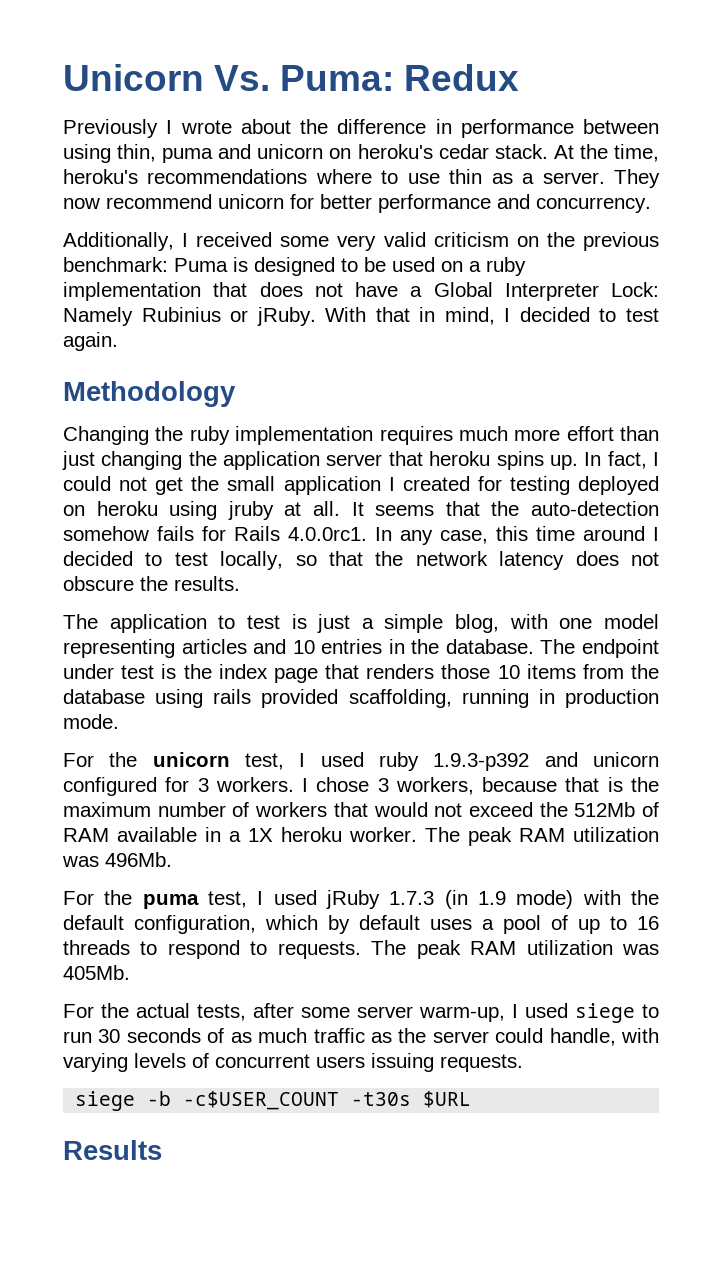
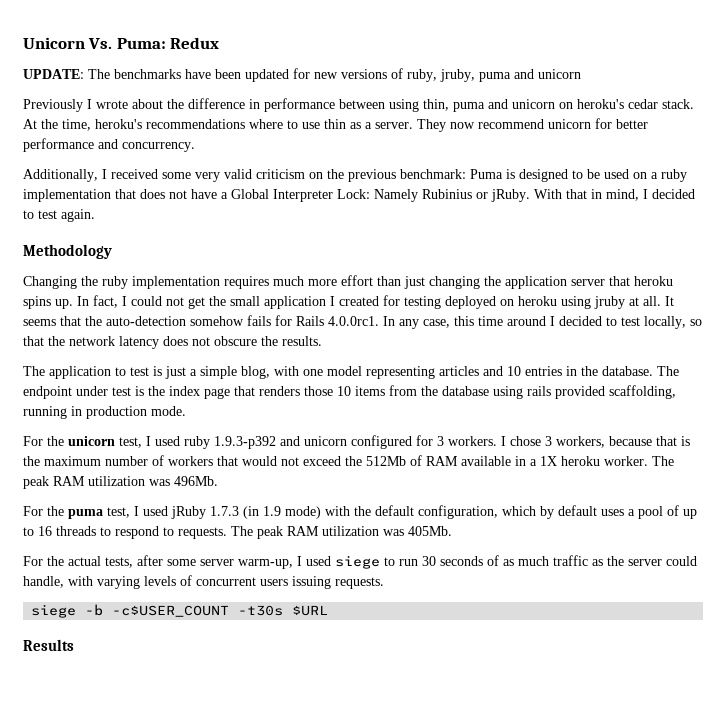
+ UPDATE: The benchmarks have been updated for new versions of ruby, jruby, puma and unicorn

